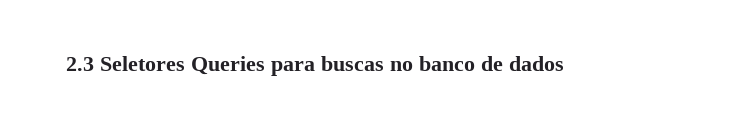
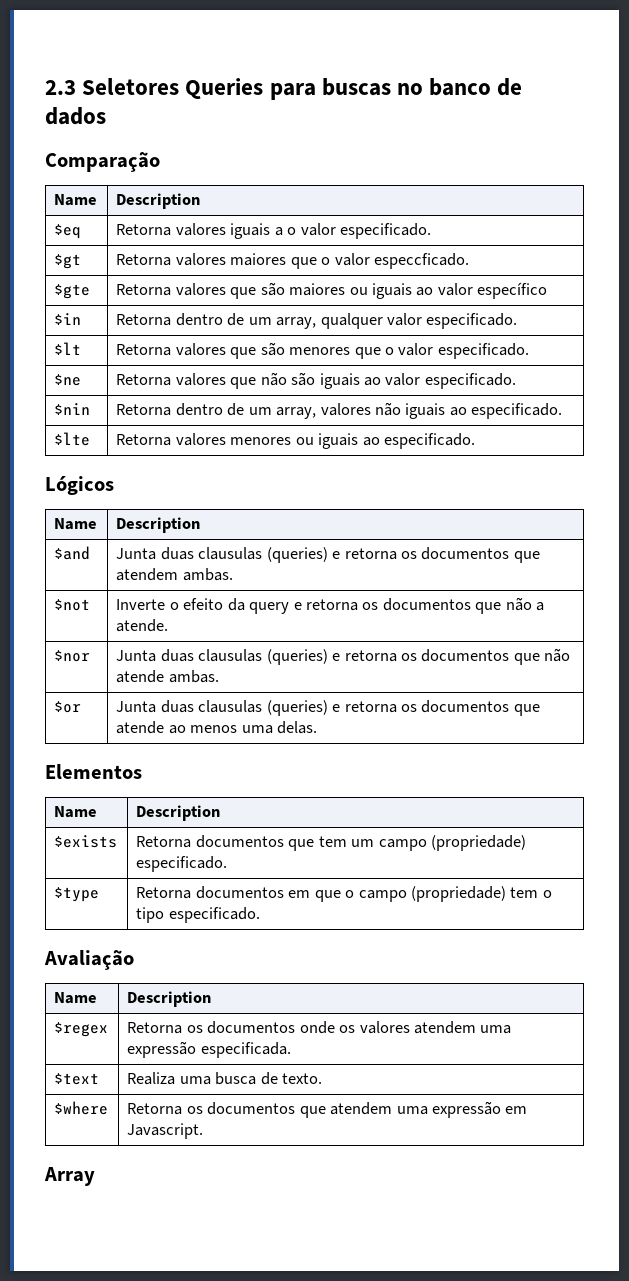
+ Comparação
+ Name | Description
+ $eq | Retorna valores iguais a o valor especificado.
+ $gt | Retorna valores maiores que o valor especcficado.
+ $gte | Retorna valores que são maiores ou iguais ao valor específico
+ $in | Retorna dentro de um array, qualquer valor especificado.
+ $lt | Retorna valores que são menores que o valor especificado.
+ $ne | Retorna valores que não são iguais ao valor especificado.
+ $nin | Retorna dentro de um array, valores não iguais ao especificado.
+ $lte | Retorna valores menores ou iguais ao especificado.
+ Lógicos
+ Name | Description
+ $and | Junta duas clausulas (queries) e retorna os documentos que atendem ambas.
+ $not | Inverte o efeito da query e retorna os documentos que não a atende.
+ $nor | Junta duas clausulas (queries) e retorna os documentos que não atende ambas.
+ $or | Junta duas clausulas (queries) e retorna os documentos que atende ao menos uma delas.
+ Elementos
+ Name | Description
+ $exists | Retorna documentos que tem um campo (propriedade) especificado.
+ $type | Retorna documentos em que o campo (propriedade) tem o tipo especificado.
+ Avaliação
+ Name | Description
+ $regex | Retorna os documentos onde os valores atendem uma expressão especificada.
+ $text | Realiza uma busca de texto.
+ $where | Retorna os documentos que atendem uma expressão em Javascript.
+ Array

